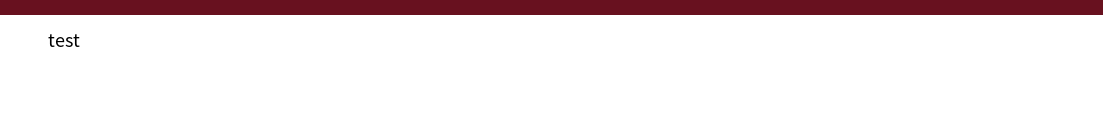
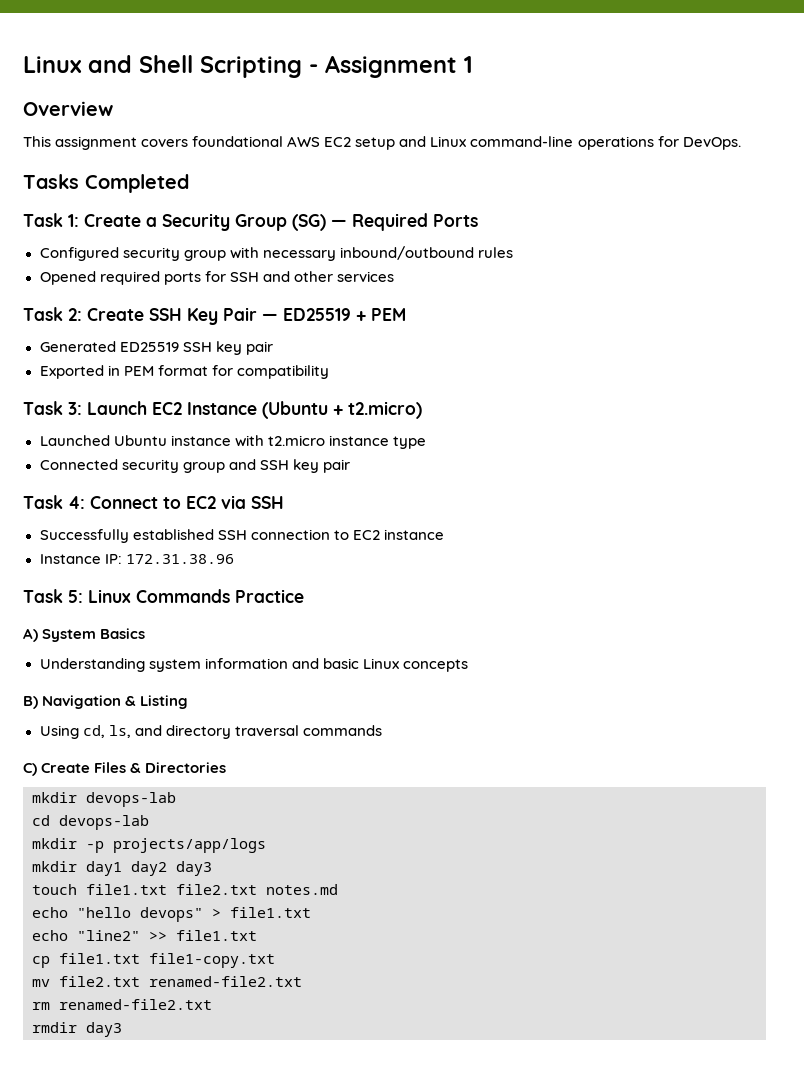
- test
+ Linux and Shell Scripting - Assignment 1
+ Overview
+ This assignment covers foundational AWS EC2 setup and Linux command-line operations for DevOps.
+ Tasks Completed
+ Task 1: Create a Security Group (SG) — Required Ports
+ Configured security group with necessary inbound/outbound rules
+ Opened required ports for SSH and other services
+ Task 2: Create SSH Key Pair — ED25519 + PEM
+ Generated ED25519 SSH key pair
+ Exported in PEM format for compatibility
+ Task 3: Launch EC2 Instance (Ubuntu + t2.micro)
+ Launched Ubuntu instance with t2.micro instance type
+ Connected security group and SSH key pair
+ Task 4: Connect to EC2 via SSH
+ Successfully established SSH connection to EC2 instance
+ Instance IP: 172.31.38.96
+ Task 5: Linux Commands Practice
+ A) System Basics
+ Understanding system information and basic Linux concepts
+ B) Navigation & Listing
+ Using cd, ls, and directory traversal commands
+ C) Create Files & Directories
+ mkdir devops-lab
+ cd devops-lab
+ mkdir -p projects/app/logs
+ mkdir day1 day2 day3
+ touch file1.txt file2.txt notes.md
+ echo "hello devops" > file1.txt
+ echo "line2" >> file1.txt
+ cp file1.txt file1-copy.txt
+ mv file2.txt renamed-file2.txt
+ rm renamed-file2.txt
+ rmdir day3

